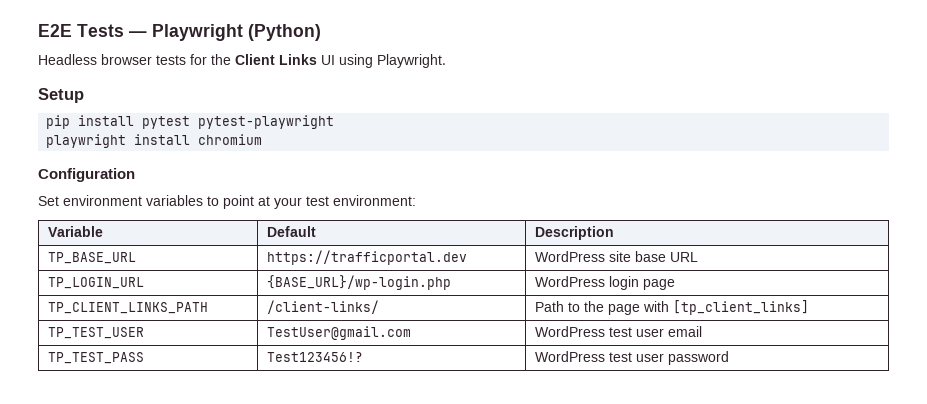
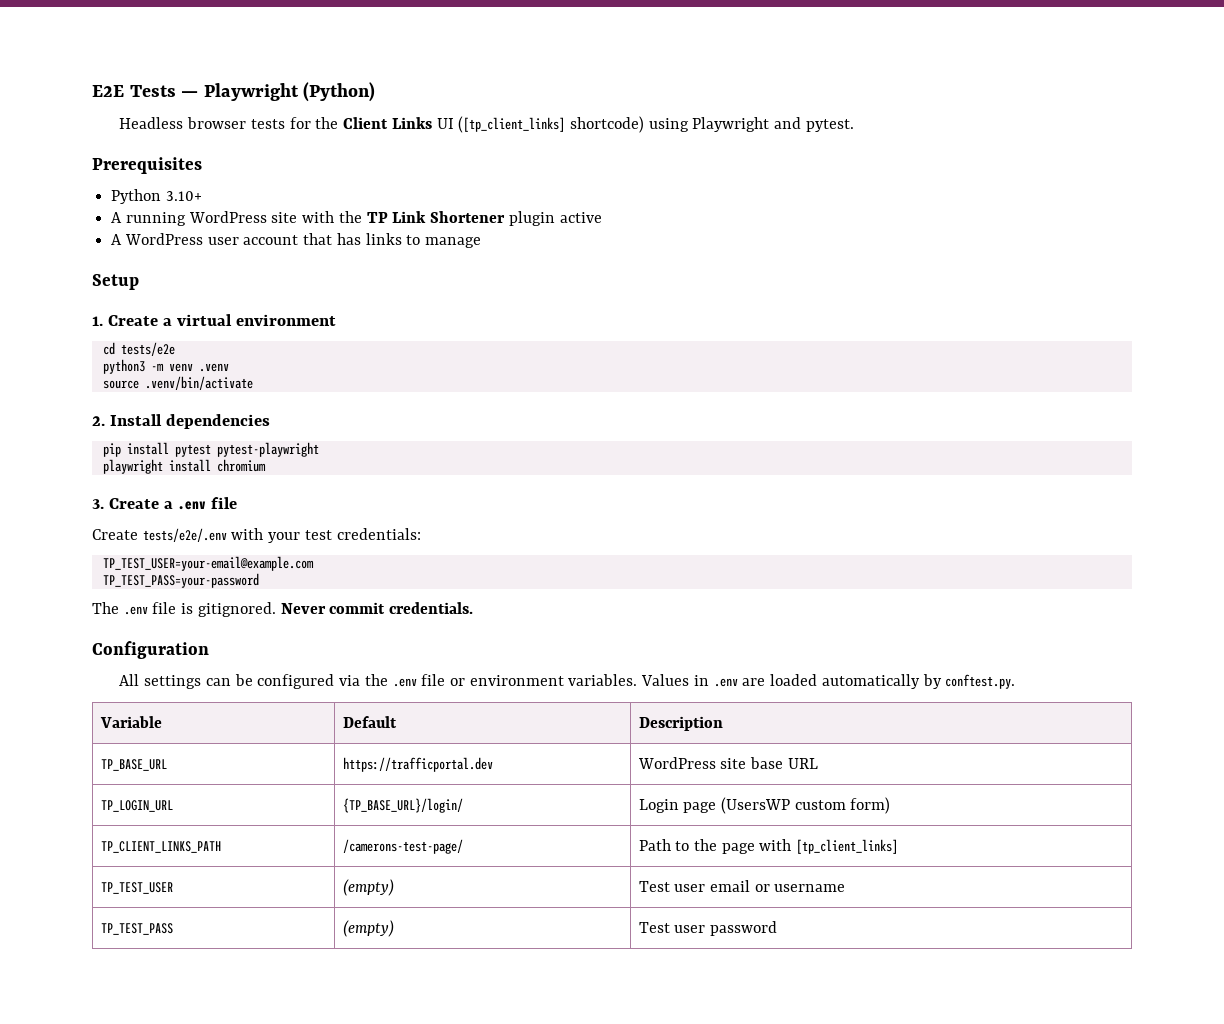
- Headless browser tests for the Client Links UI using Playwright.
+ Headless browser tests for the Client Links UI ([tp_client_links] shortcode) using Playwright and pytest.
+ Prerequisites
+ Python 3.10+
+ A running WordPress site with the TP Link Shortener plugin active
+ A WordPress user account that has links to manage
  Setup
+ 1. Create a virtual environment
+ cd tests/e2e
+ python3 -m venv .venv
+ source .venv/bin/activate
+ 2. Install dependencies
+ 3. Create a .env file
+ Create tests/e2e/.env with your test credentials:
+ TP_TEST_USER=your-email@example.com
+ TP_TEST_PASS=your-password
+ The .env file is gitignored. Never commit credentials.
  Configuration
- Set environment variables to point at your test environment:
+ All settings can be configured via the .env file or environment variables. Values in .env are loaded automatically by conftest.py.
- TP_LOGIN_URL | {BASE_URL}/wp-login.php | WordPress login page
+ TP_LOGIN_URL | {TP_BASE_URL}/login/ | Login page (UsersWP custom form)
- TP_CLIENT_LINKS_PATH | /client-links/ | Path to the page with [tp_client_links]
+ TP_CLIENT_LINKS_PATH | /camerons-test-page/ | Path to the page with [tp_client_links]
- TP_TEST_USER | TestUser@gmail.com | WordPress test user email
+ TP_TEST_USER | (empty) | Test user email or username
- TP_TEST_PASS | Test123456!? | WordPress test user password
+ TP_TEST_PASS | (empty) | Test user password

